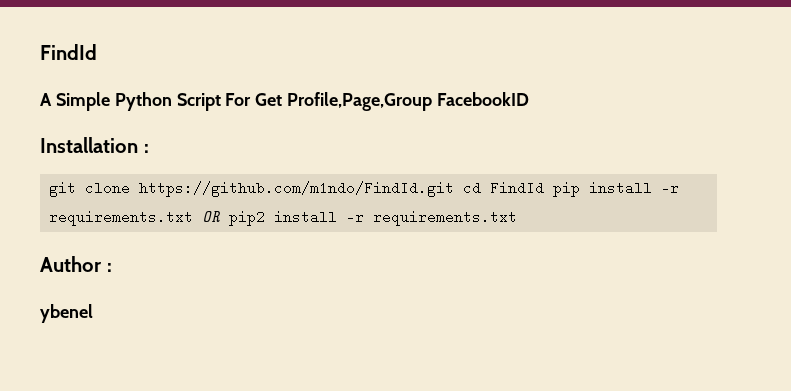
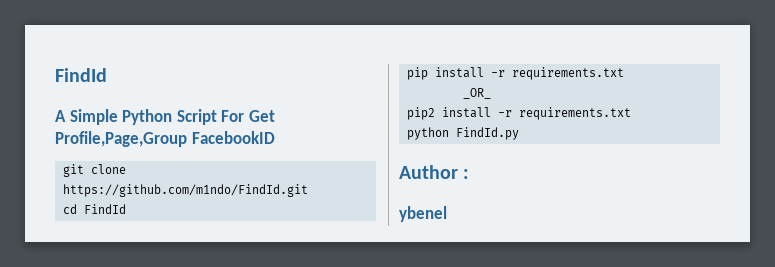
- Installation :
- git clone https://github.com/m1ndo/FindId.git cd FindId pip install -r requirements.txt OR pip2 install -r requirements.txt
+ git clone https://github.com/m1ndo/FindId.git
+ cd FindId
+ pip install -r requirements.txt
+ _OR_
+ pip2 install -r requirements.txt
+ python FindId.py

